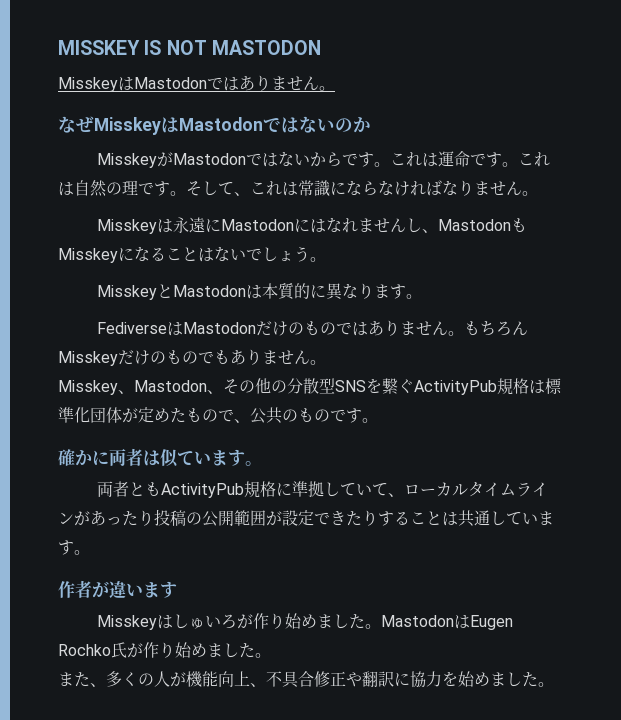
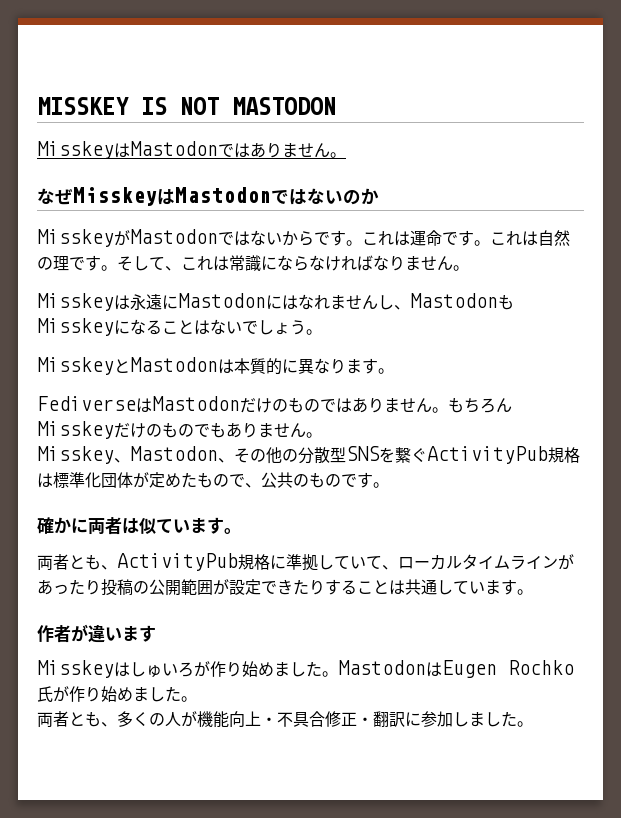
- 両者ともActivityPub規格に準拠していて、ローカルタイムラインがあったり投稿の公開範囲が設定できたりすることは共通しています。
+ 両者とも、ActivityPub規格に準拠していて、ローカルタイムラインがあったり投稿の公開範囲が設定できたりすることは共通しています。
- また、多くの人が機能向上、不具合修正や翻訳に協力を始めました。
+ 両者とも、多くの人が機能向上・不具合修正・翻訳に参加しました。

